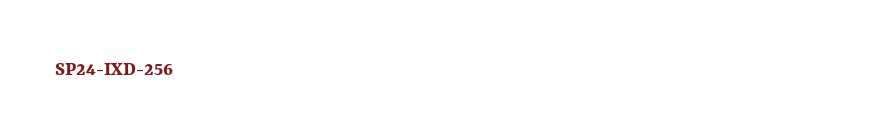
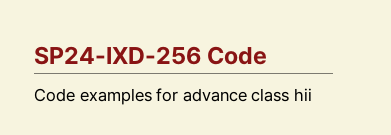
- SP24-IXD-256
+ SP24-IXD-256 Code
+ Code examples for advance class hii

